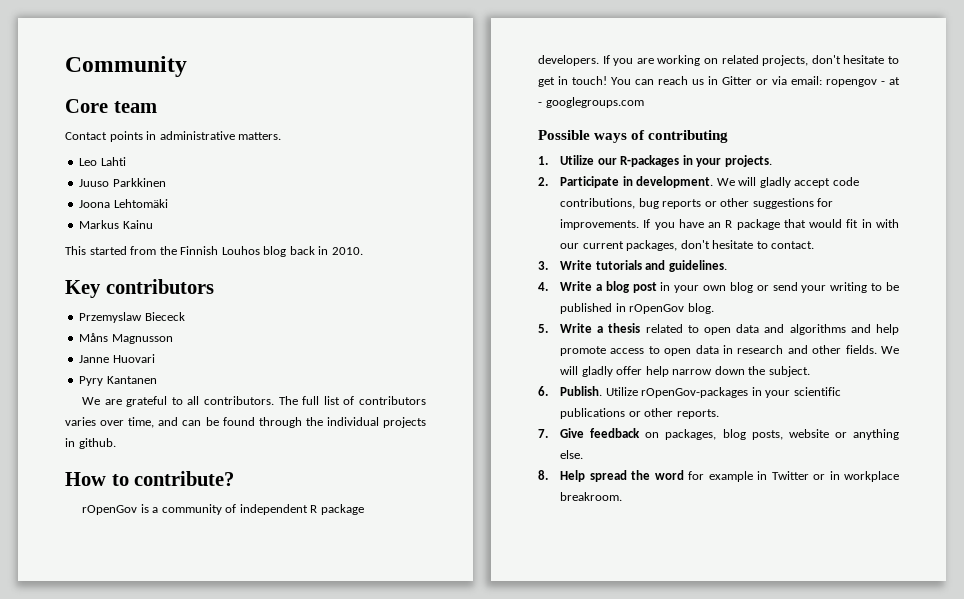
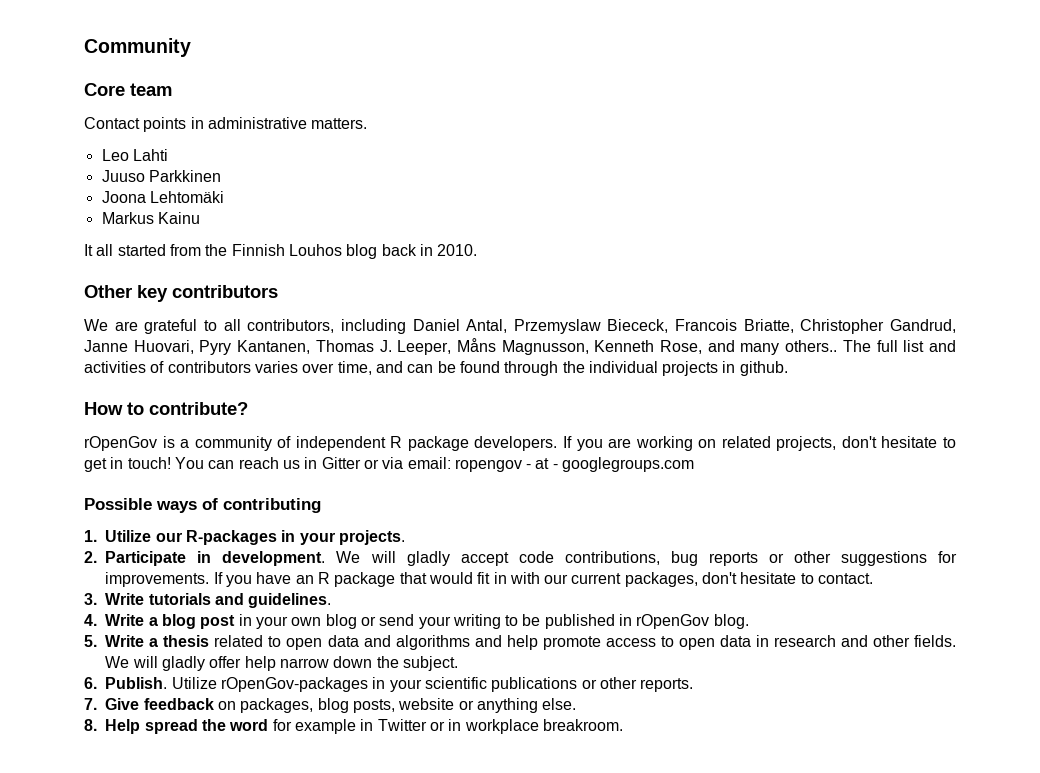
- This started from the Finnish Louhos blog back in 2010.
+ It all started from the Finnish Louhos blog back in 2010.
- Key contributors
- Przemyslaw Biececk
- Måns Magnusson
- Janne Huovari
- Pyry Kantanen
+ Other key contributors
- We are grateful to all contributors.
+ We are grateful to all contributors, including Daniel Antal, Przemyslaw Biececk, Francois Briatte, Christopher Gandrud, Janne Huovari, Pyry Kantanen, Thomas J. Leeper, Måns Magnusson, Kenneth Rose, and many others..
- The full list of contributors varies over time, and can be found through the individual projects in github.
+ The full list and activities of contributors varies over time, and can be found through the individual projects in github.

